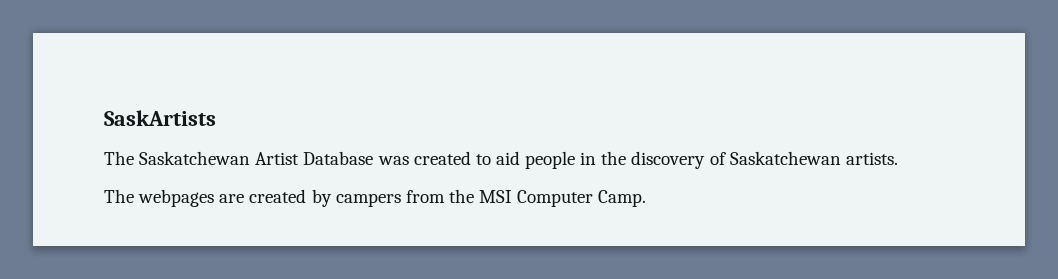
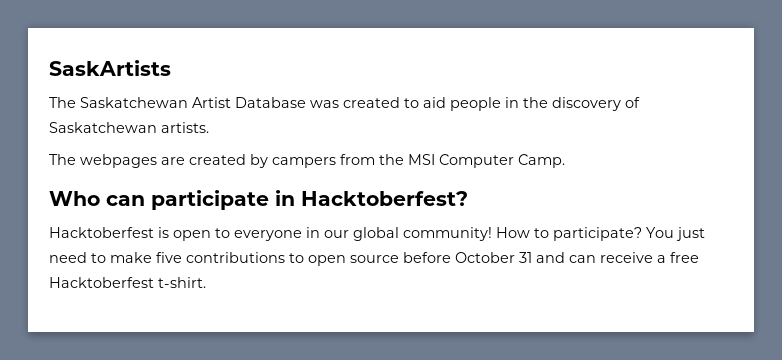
+ Who can participate in Hacktoberfest?
+ Hacktoberfest is open to everyone in our global community! How to participate? You just need to make five contributions to open source before October 31 and can receive a free Hacktoberfest t-shirt.

